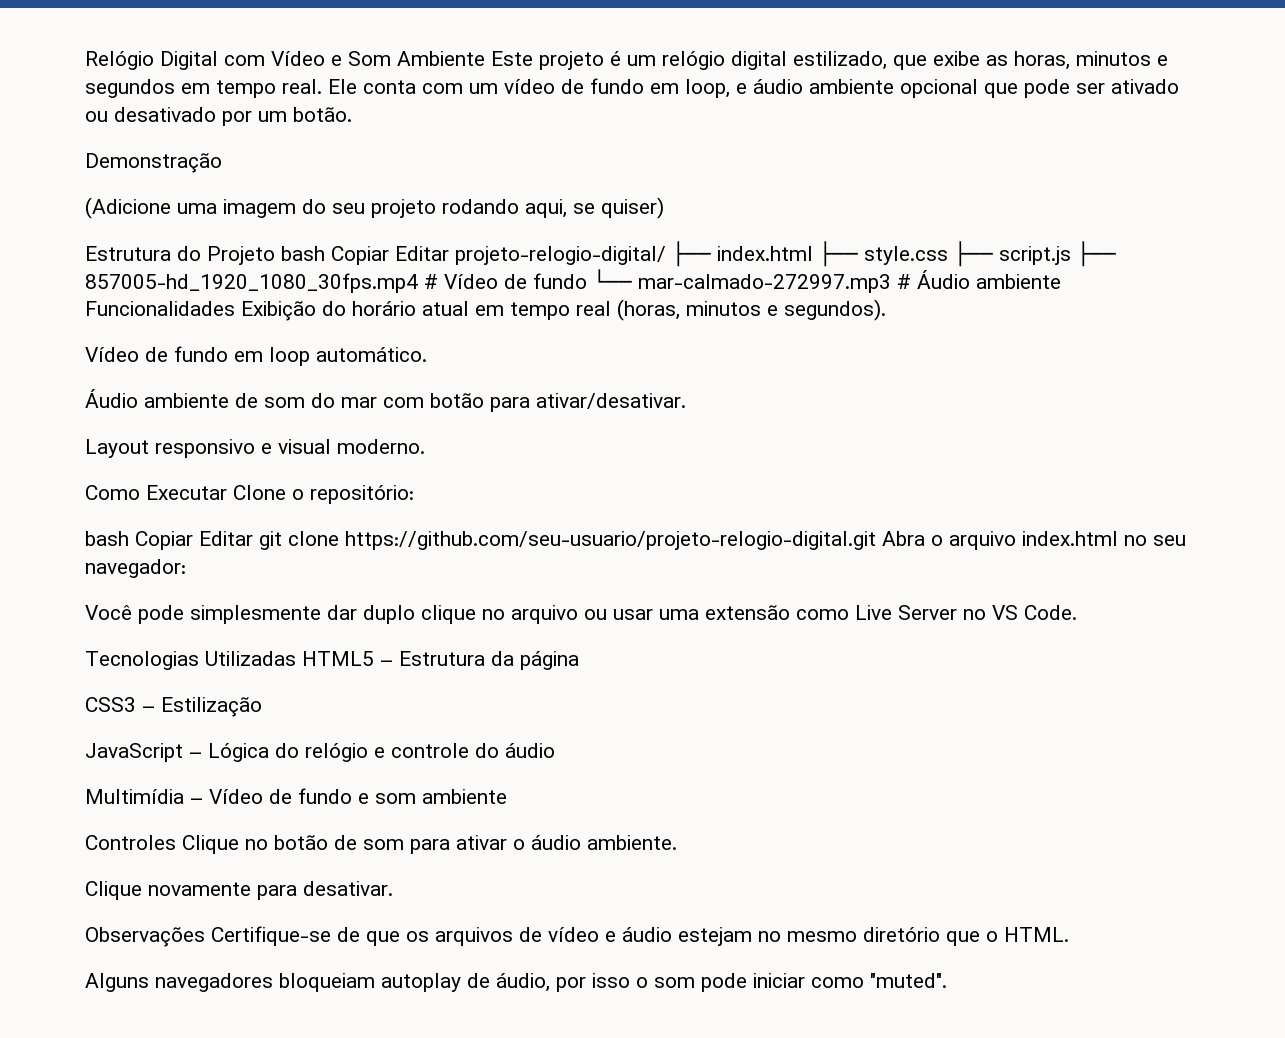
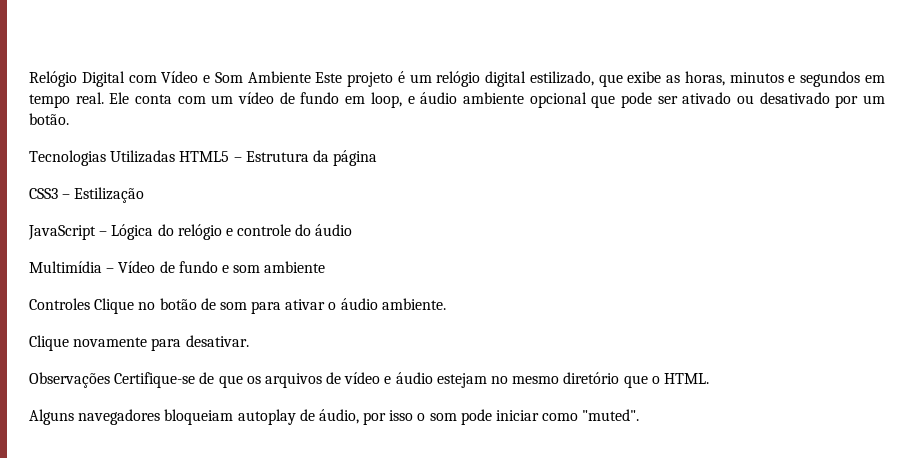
- Demonstração
- (Adicione uma imagem do seu projeto rodando aqui, se quiser)
- Estrutura do Projeto bash Copiar Editar projeto-relogio-digital/ ├── index.html ├── style.css ├── script.js ├── 857005-hd_1920_1080_30fps.mp4 # Vídeo de fundo └── mar-calmado-272997.mp3 # Áudio ambiente Funcionalidades Exibição do horário atual em tempo real (horas, minutos e segundos).
- Vídeo de fundo em loop automático.
- Áudio ambiente de som do mar com botão para ativar/desativar.
- Layout responsivo e visual moderno.
- Como Executar Clone o repositório:
- bash Copiar Editar git clone https://github.com/seu-usuario/projeto-relogio-digital.git Abra o arquivo index.html no seu navegador:
- Você pode simplesmente dar duplo clique no arquivo ou usar uma extensão como Live Server no VS Code.

